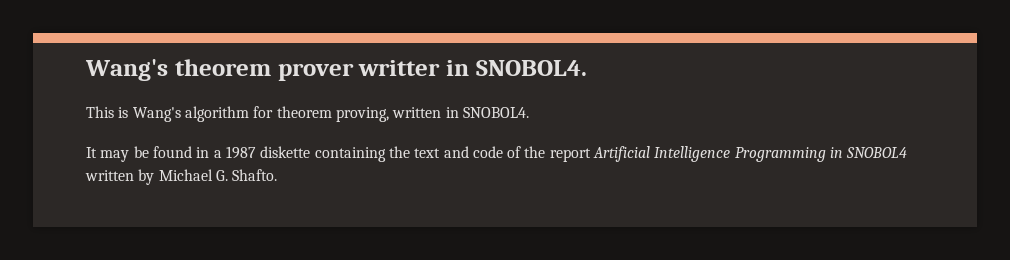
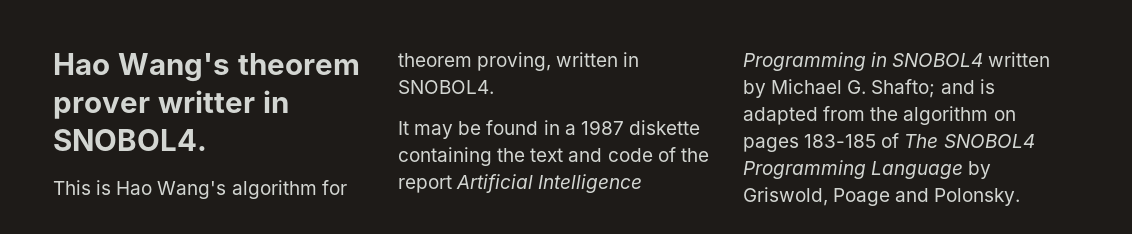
- Wang's theorem prover writter in SNOBOL4.
+ Hao Wang's theorem prover writter in SNOBOL4.
- This is Wang's algorithm for theorem proving, written in SNOBOL4.
+ This is Hao Wang's algorithm for theorem proving, written in SNOBOL4.
- It may be found in a 1987 diskette containing the text and code of the report Artificial Intelligence Programming in SNOBOL4 written by Michael G. Shafto.
+ It may be found in a 1987 diskette containing the text and code of the report Artificial Intelligence Programming in SNOBOL4 written by Michael G. Shafto; and is adapted from the algorithm on pages 183-185 of The SNOBOL4 Programming Language by Griswold, Poage and Polonsky.

